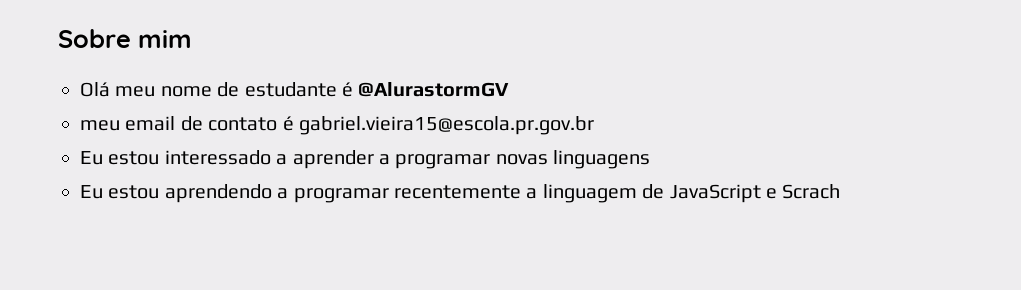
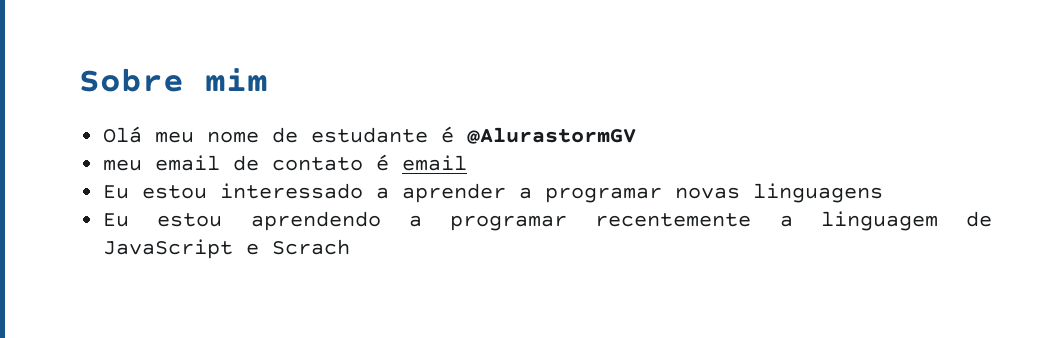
- meu email de contato é gabriel.vieira15@escola.pr.gov.br
+ meu email de contato é email

